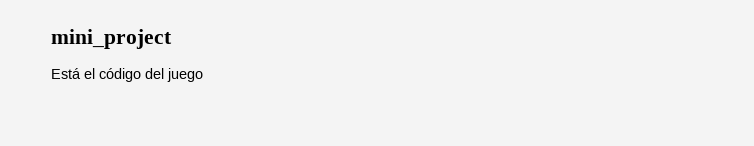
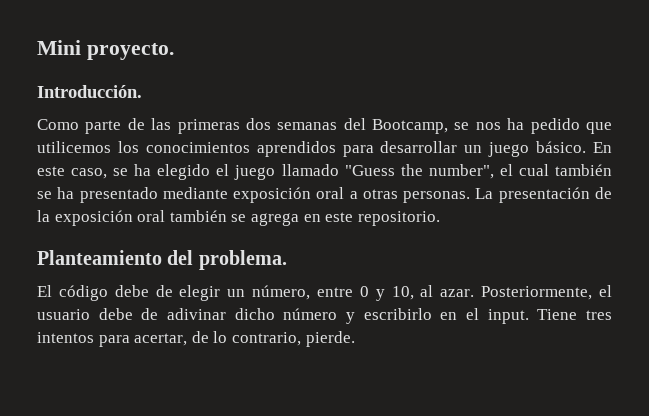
- mini_project
- Está el código del juego
+ Mini proyecto.
+ Introducción.
+ Como parte de las primeras dos semanas del Bootcamp, se nos ha pedido que utilicemos los conocimientos aprendidos para desarrollar un juego básico. En este caso, se ha elegido el juego llamado "Guess the number", el cual también se ha presentado mediante exposición oral a otras personas. La presentación de la exposición oral también se agrega en este repositorio.
+ Planteamiento del problema.
+ El código debe de elegir un número, entre 0 y 10, al azar. Posteriormente, el usuario debe de adivinar dicho número y escribirlo en el input. Tiene tres intentos para acertar, de lo contrario, pierde.

